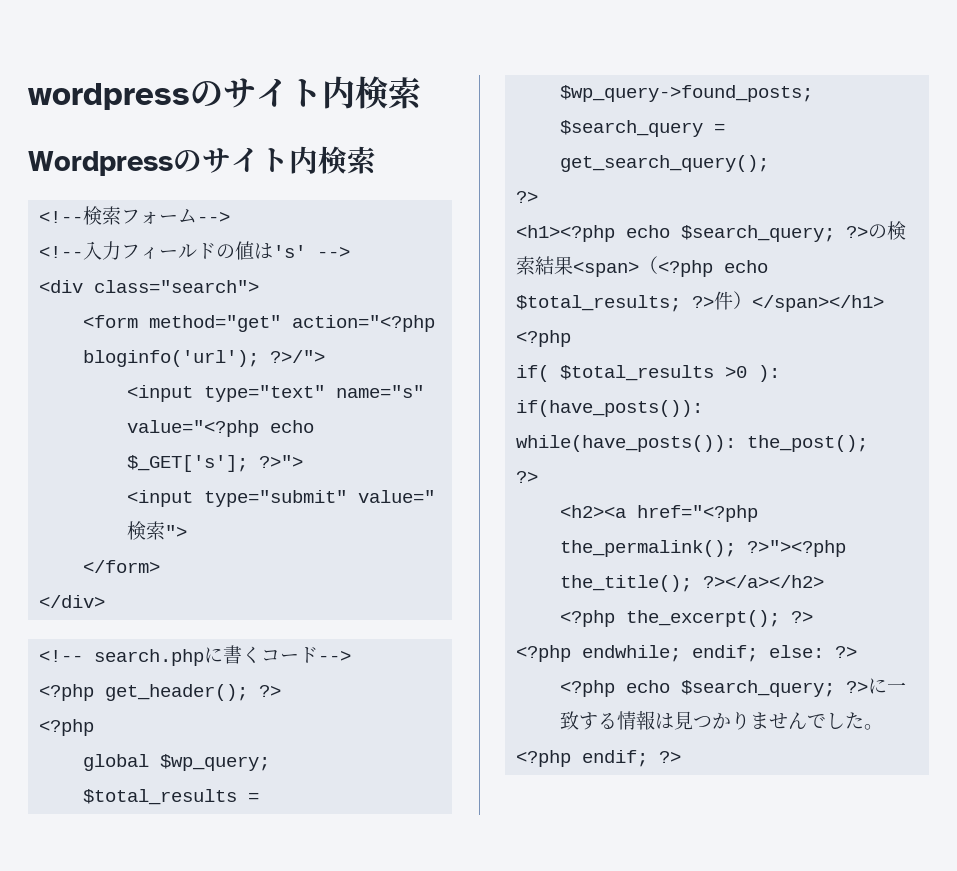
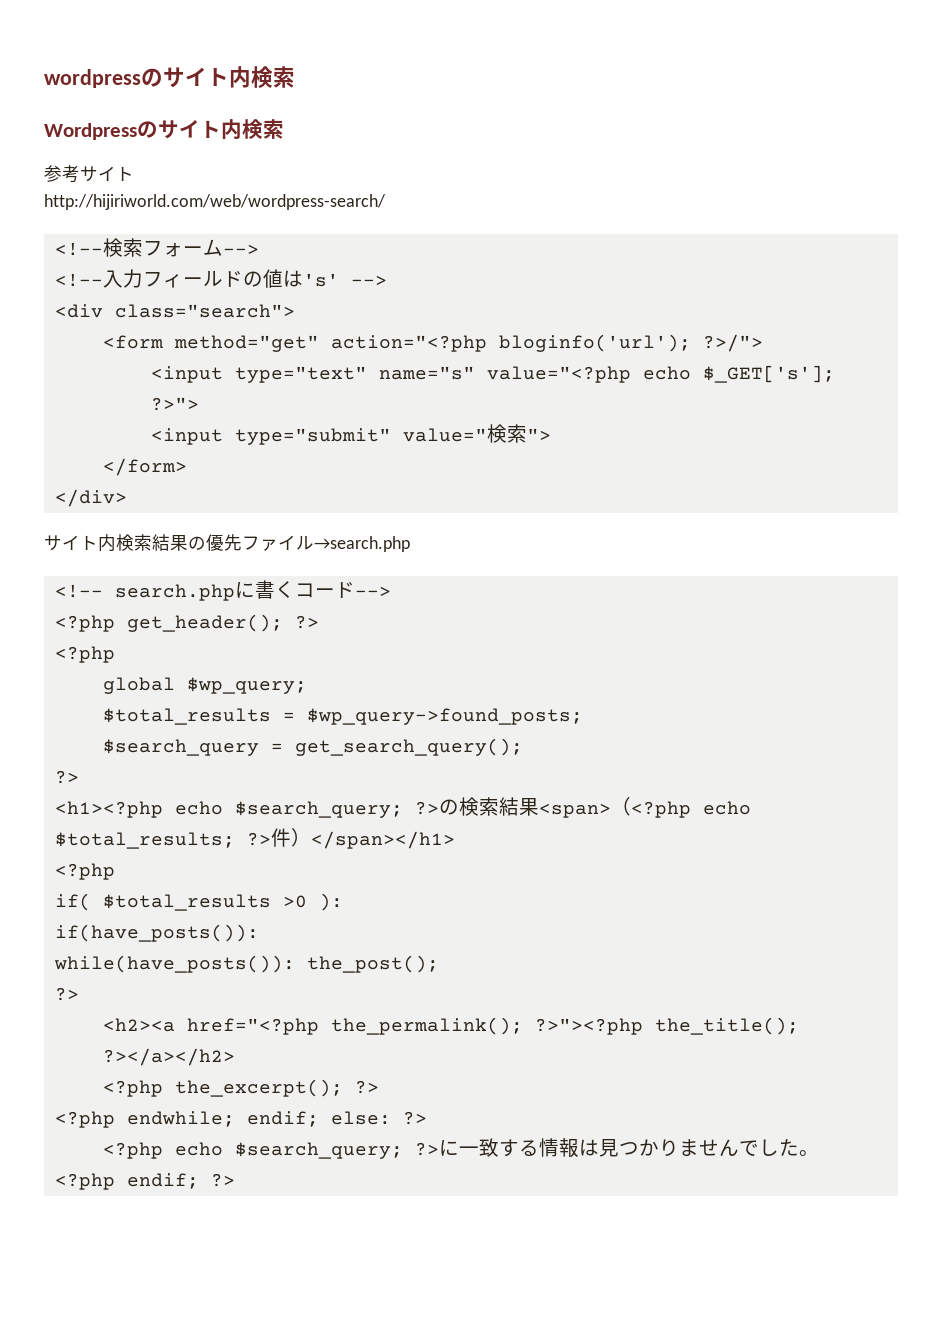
+ 参考サイト
+ http://hijiriworld.com/web/wordpress-search/
+ サイト内検索結果の優先ファイル→search.php

